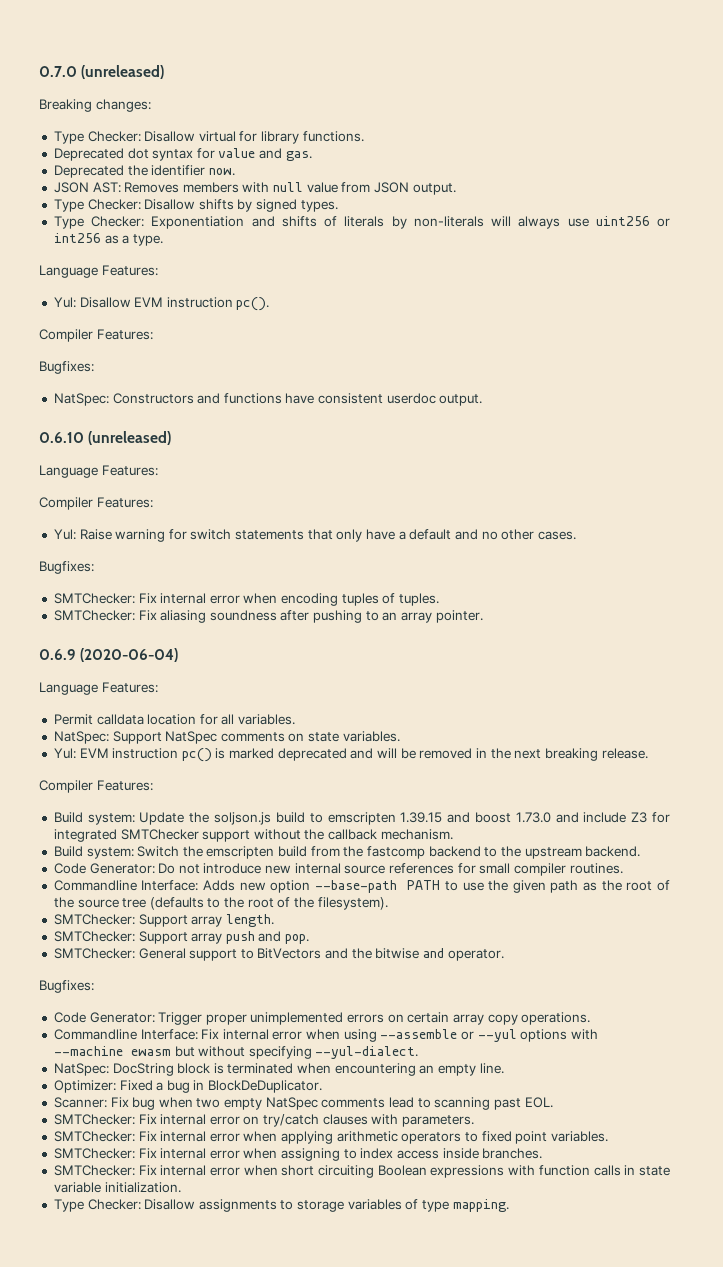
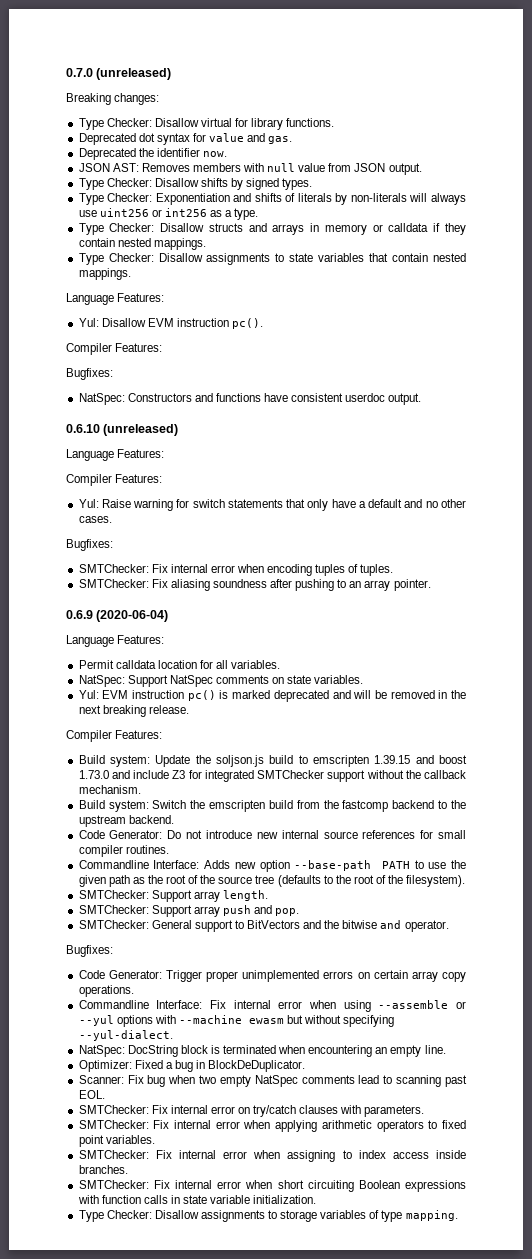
+ Type Checker: Disallow structs and arrays in memory or calldata if they contain nested mappings.
+ Type Checker: Disallow assignments to state variables that contain nested mappings.

